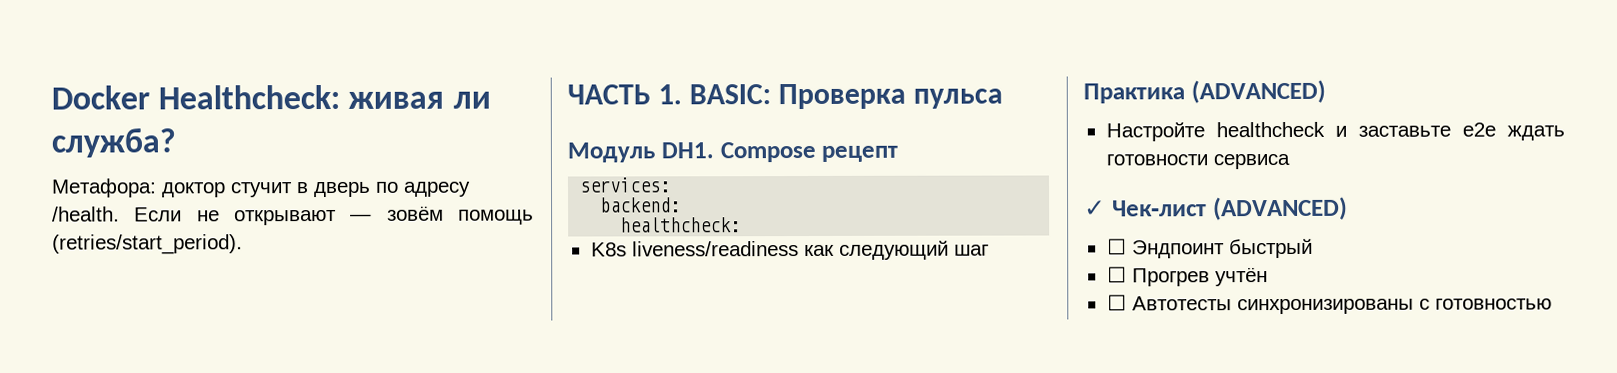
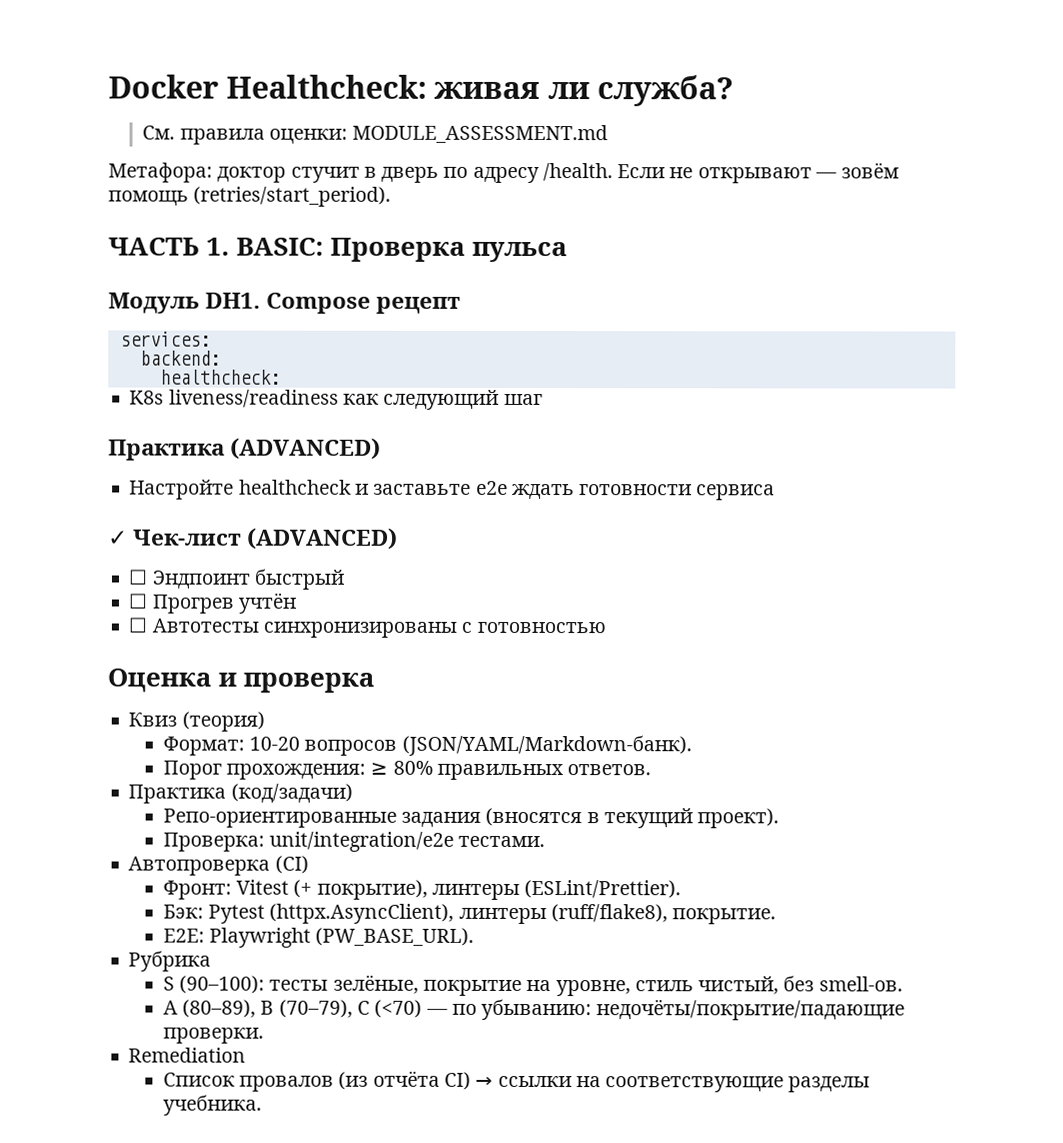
+ См. правила оценки: MODULE_ASSESSMENT.md
+ Оценка и проверка
+ Квиз (теория)
+ Формат: 10-20 вопросов (JSON/YAML/Markdown‑банк).
+ Порог прохождения: ≥ 80% правильных ответов.
+ Практика (код/задачи)
+ Репо‑ориентированные задания (вносятся в текущий проект).
+ Проверка: unit/integration/e2e тестами.
+ Автопроверка (CI)
+ Фронт: Vitest (+ покрытие), линтеры (ESLint/Prettier).
+ Бэк: Pytest (httpx.AsyncClient), линтеры (ruff/flake8), покрытие.
+ E2E: Playwright (PW_BASE_URL).
+ Рубрика
+ S (90–100): тесты зелёные, покрытие на уровне, стиль чистый, без smell‑ов.
+ A (80–89), B (70–79), C (<70) — по убыванию: недочёты/покрытие/падающие проверки.
+ Remediation
+ Список провалов (из отчёта CI) → ссылки на соответствующие разделы учебника.

